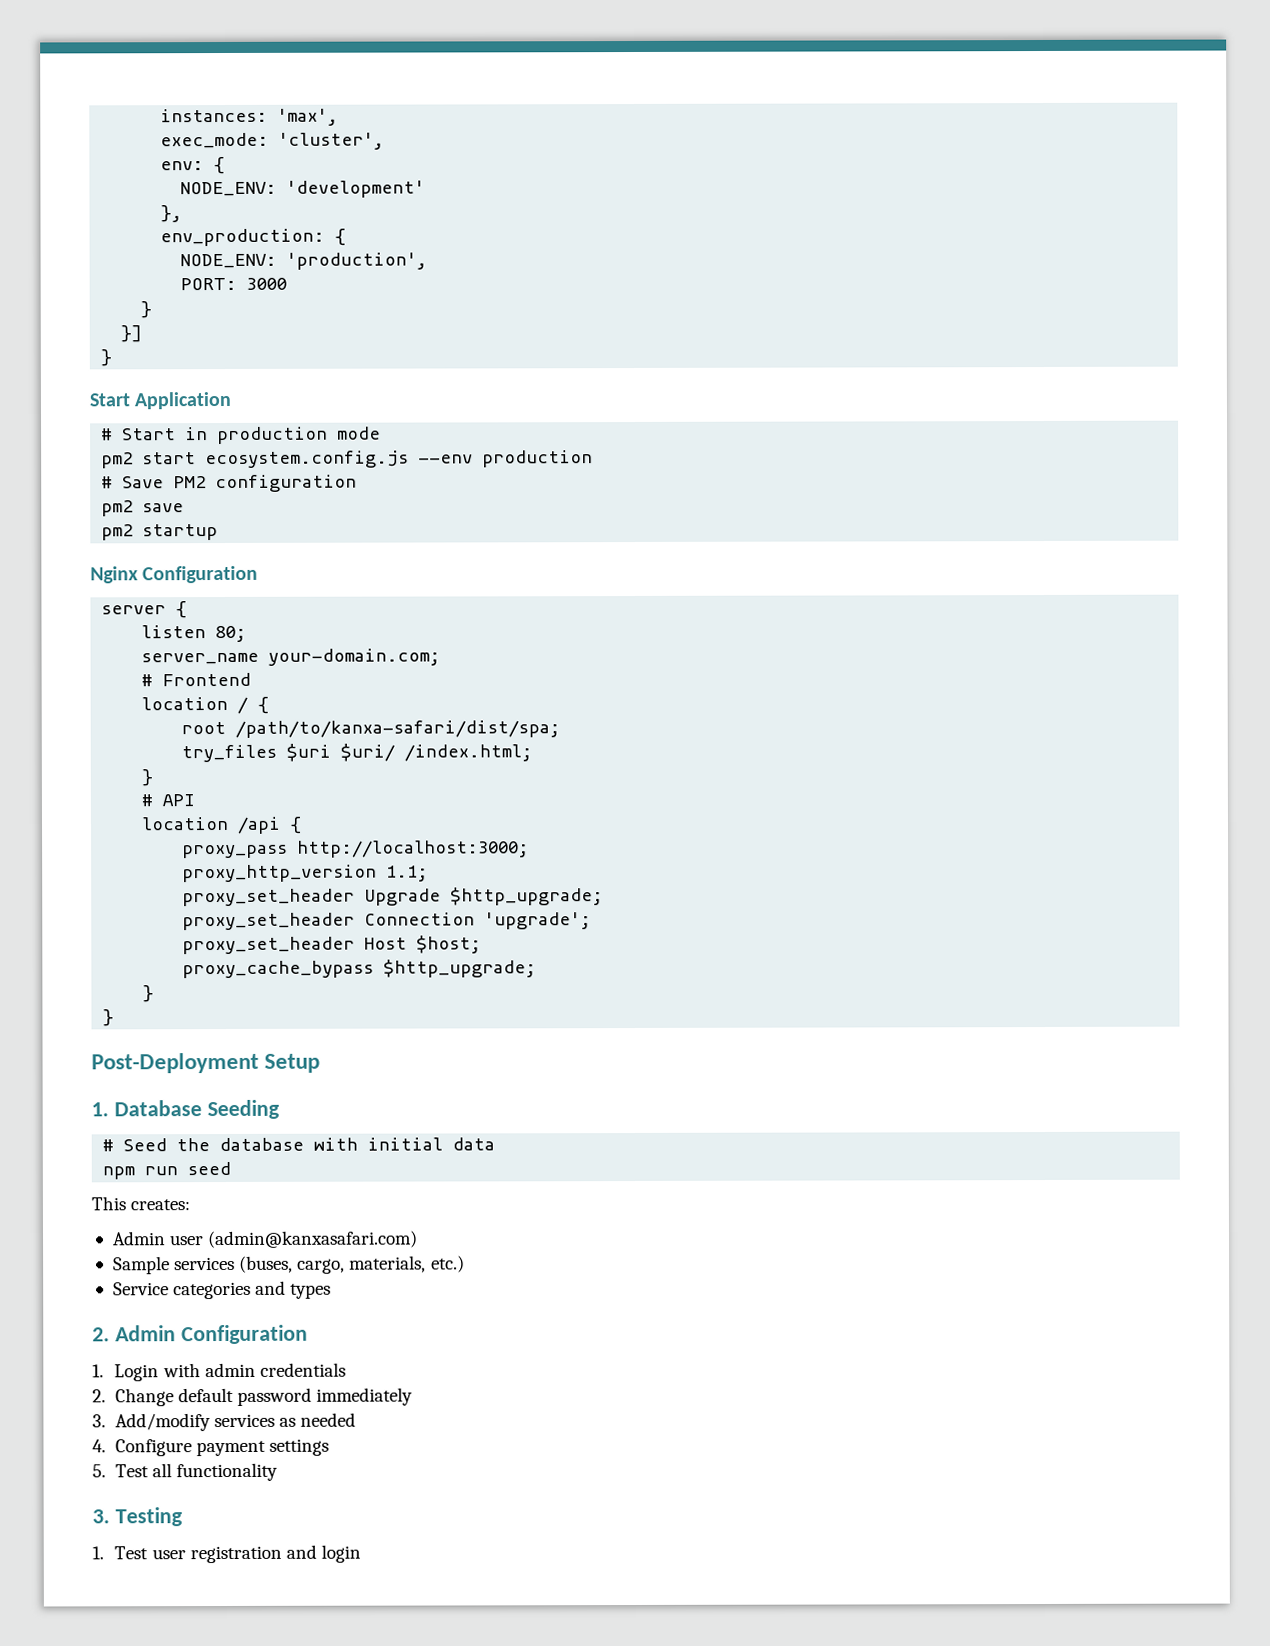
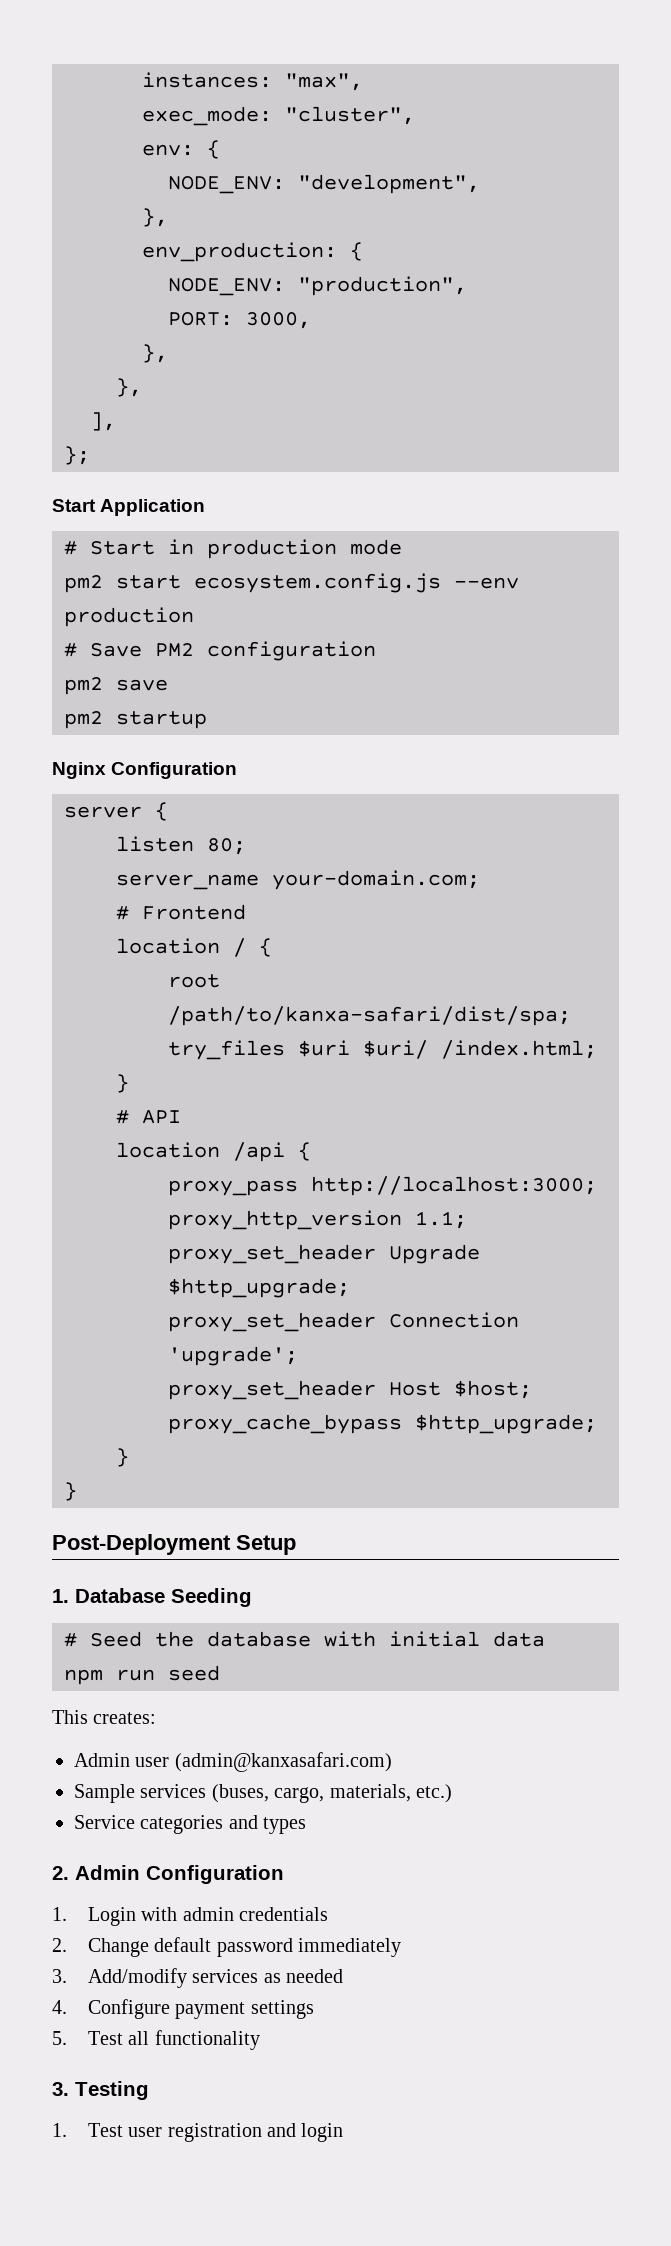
- instances: 'max',
+ instances: "max",
- exec_mode: 'cluster',
+ exec_mode: "cluster",
- NODE_ENV: 'development'
+ NODE_ENV: "development",
- NODE_ENV: 'production',
+ NODE_ENV: "production",
- PORT: 3000
- }
- }]
- }
+ PORT: 3000,
+ },
+ },
+ ],
+ };

